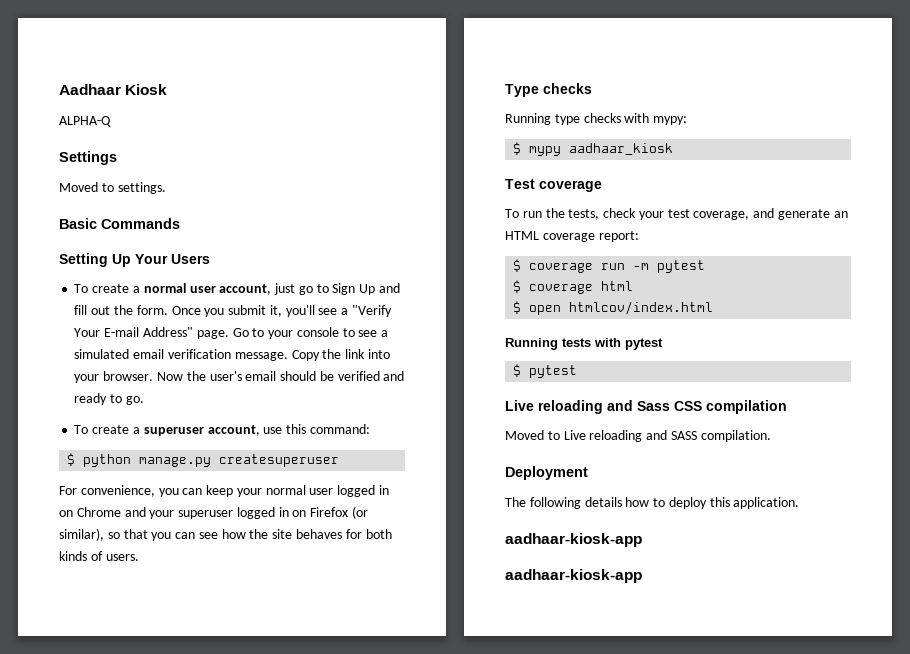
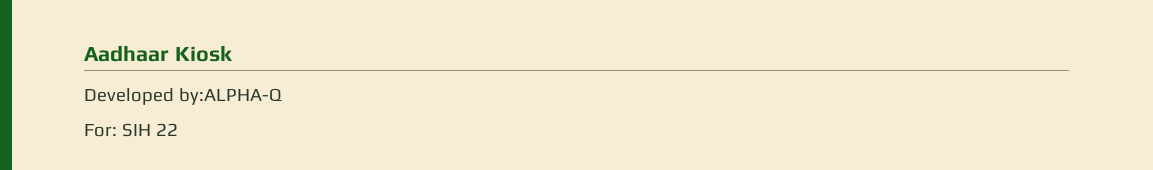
- ALPHA-Q
- Settings
- Moved to settings.
- Basic Commands
- Setting Up Your Users
- To create a normal user account, just go to Sign Up and fill out the form. Once you submit it, you'll see a "Verify Your E-mail Address" page. Go to your console to see a simulated email verification message. Copy the link into your browser. Now the user's email should be verified and ready to go.
- To create a superuser account, use this command:
- $ python manage.py createsuperuser
- For convenience, you can keep your normal user logged in on Chrome and your superuser logged in on Firefox (or similar), so that you can see how the site behaves for both kinds of users.
- Type checks
- Running type checks with mypy:
- $ mypy aadhaar_kiosk
- Test coverage
- To run the tests, check your test coverage, and generate an HTML coverage report:
- $ coverage run -m pytest
- $ coverage html
- $ open htmlcov/index.html
- Running tests with pytest
- $ pytest
- Live reloading and Sass CSS compilation
- Moved to Live reloading and SASS compilation.
- Deployment
- The following details how to deploy this application.
- aadhaar-kiosk-app
- aadhaar-kiosk-app
+ Developed by:ALPHA-Q
+ For: SIH 22

